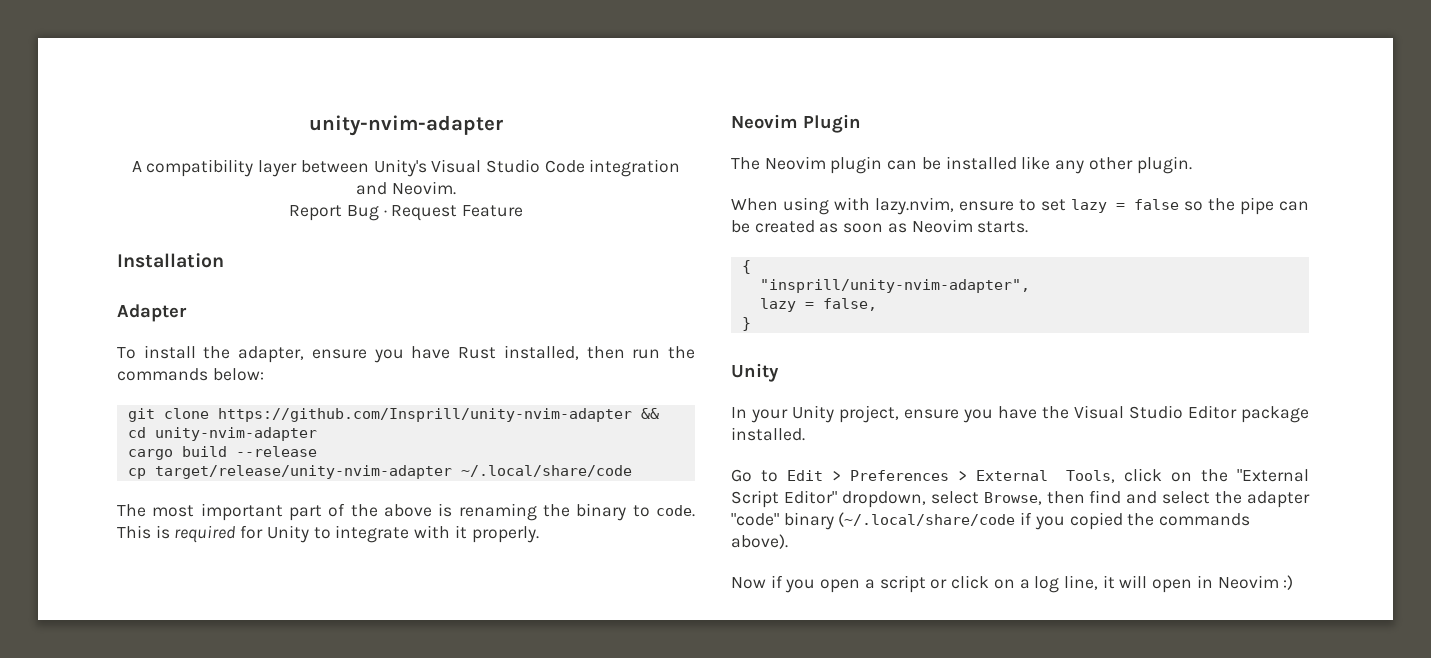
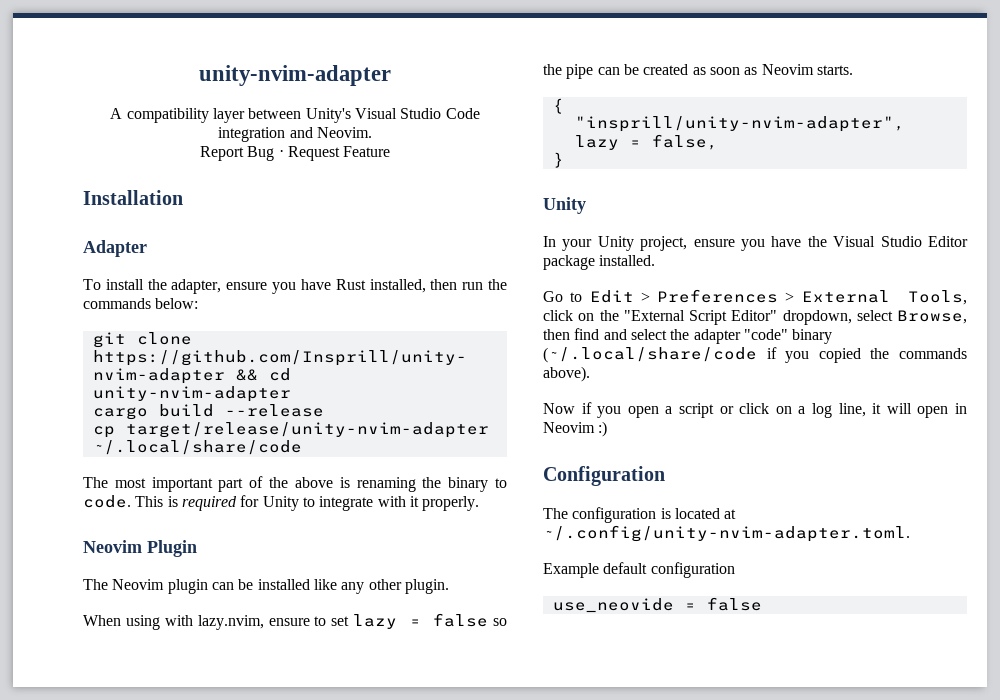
+ Configuration
+ The configuration is located at ~/.config/unity-nvim-adapter.toml.
+ Example default configuration
+ use_neovide = false

